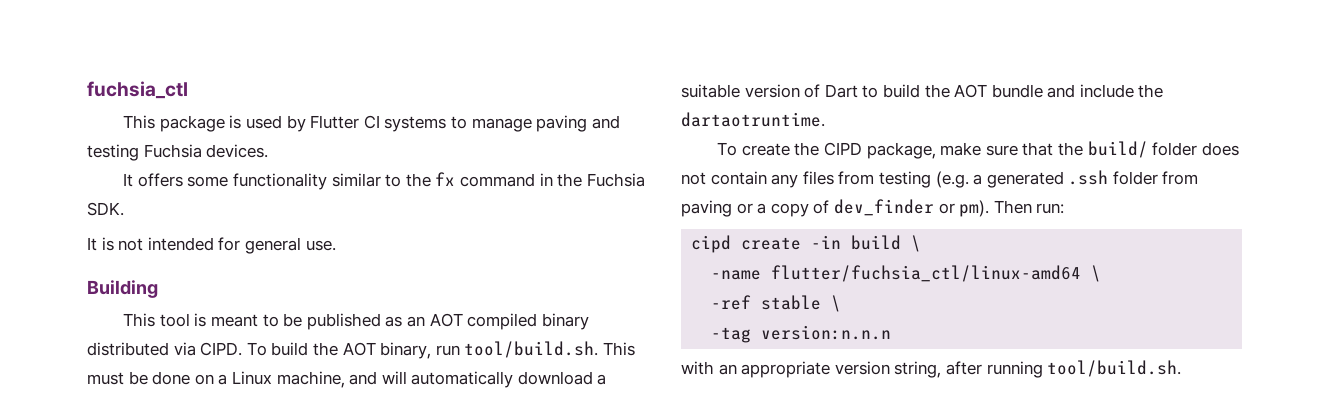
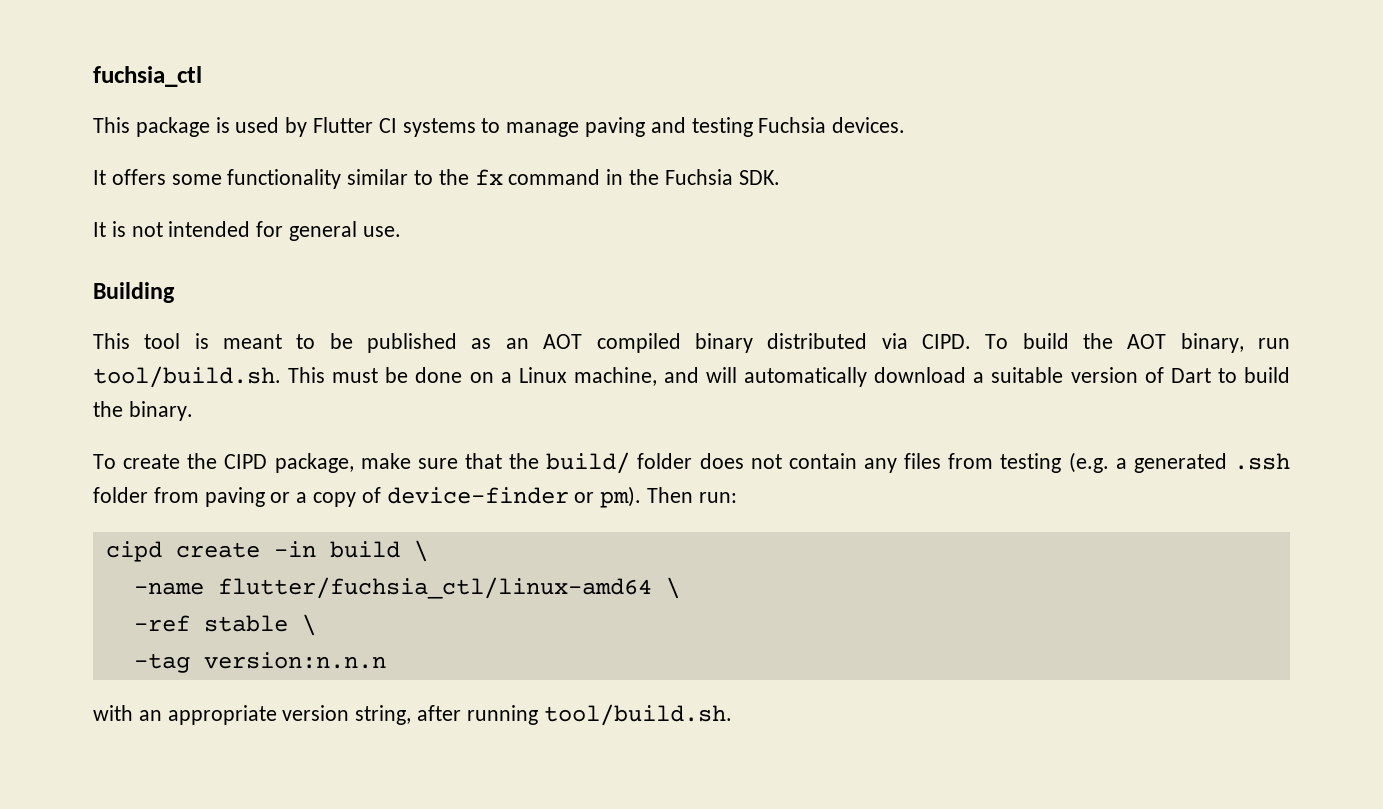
- To build the AOT binary, run tool/build.sh. This must be done on a Linux machine, and will automatically download a suitable version of Dart to build the AOT bundle and include the dartaotruntime.
+ To build the AOT binary, run tool/build.sh. This must be done on a Linux machine, and will automatically download a suitable version of Dart to build the binary.
- To create the CIPD package, make sure that the build/ folder does not contain any files from testing (e.g. a generated .ssh folder from paving or a copy of dev_finder or pm).
+ To create the CIPD package, make sure that the build/ folder does not contain any files from testing (e.g. a generated .ssh folder from paving or a copy of device-finder or pm).

